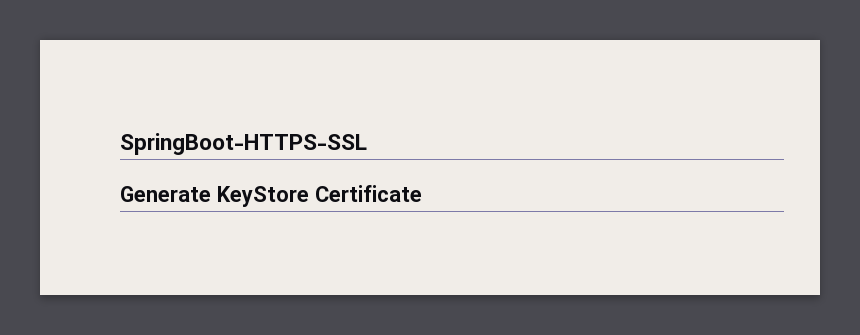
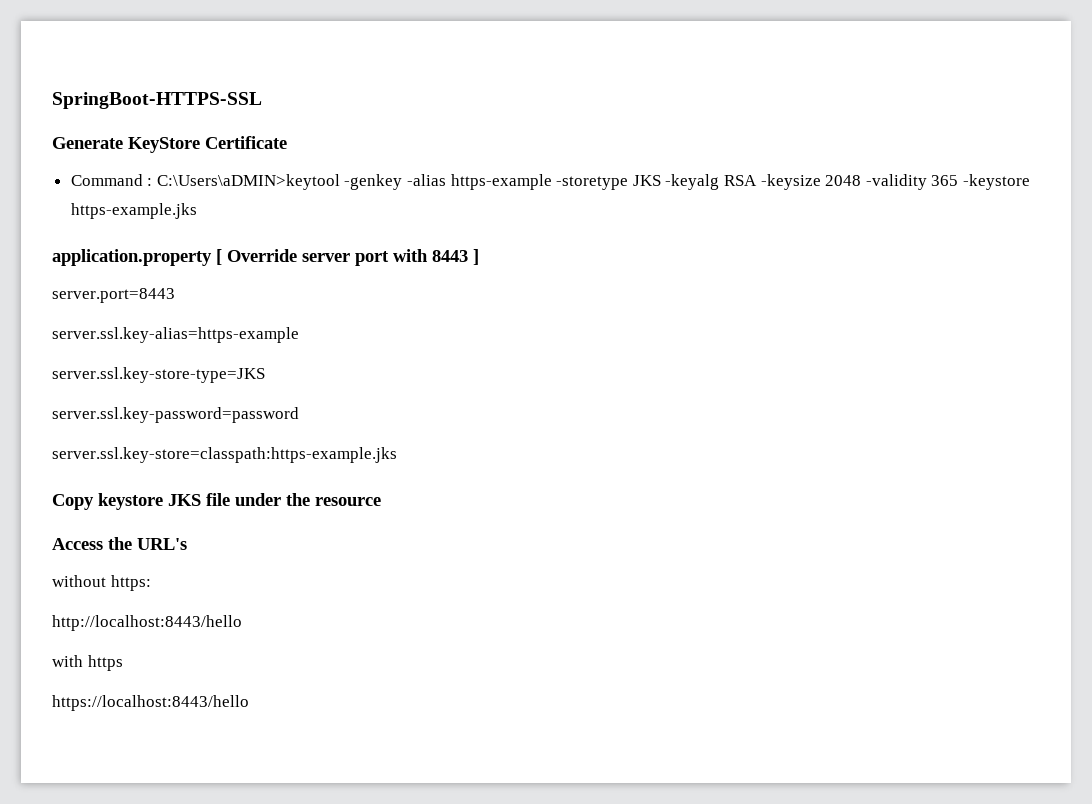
+ Command : C:\Users\aDMIN>keytool -genkey -alias https-example -storetype JKS -keyalg RSA -keysize 2048 -validity 365 -keystore https-example.jks
+ application.property [ Override server port with 8443 ]
+ server.port=8443
+ server.ssl.key-alias=https-example
+ server.ssl.key-store-type=JKS
+ server.ssl.key-password=password
+ server.ssl.key-store=classpath:https-example.jks
+ Copy keystore JKS file under the resource
+ Access the URL's
+ without https:
+ http://localhost:8443/hello
+ with https
+ https://localhost:8443/hello

